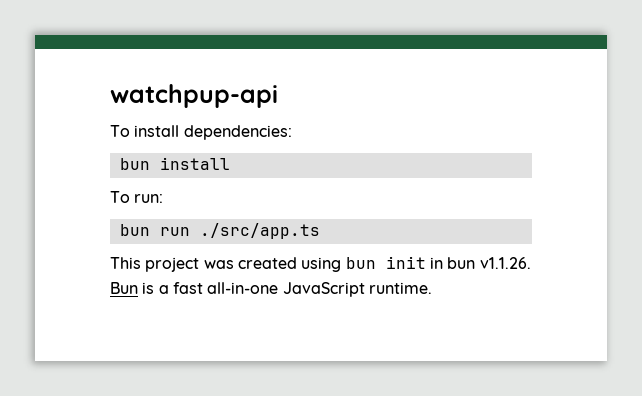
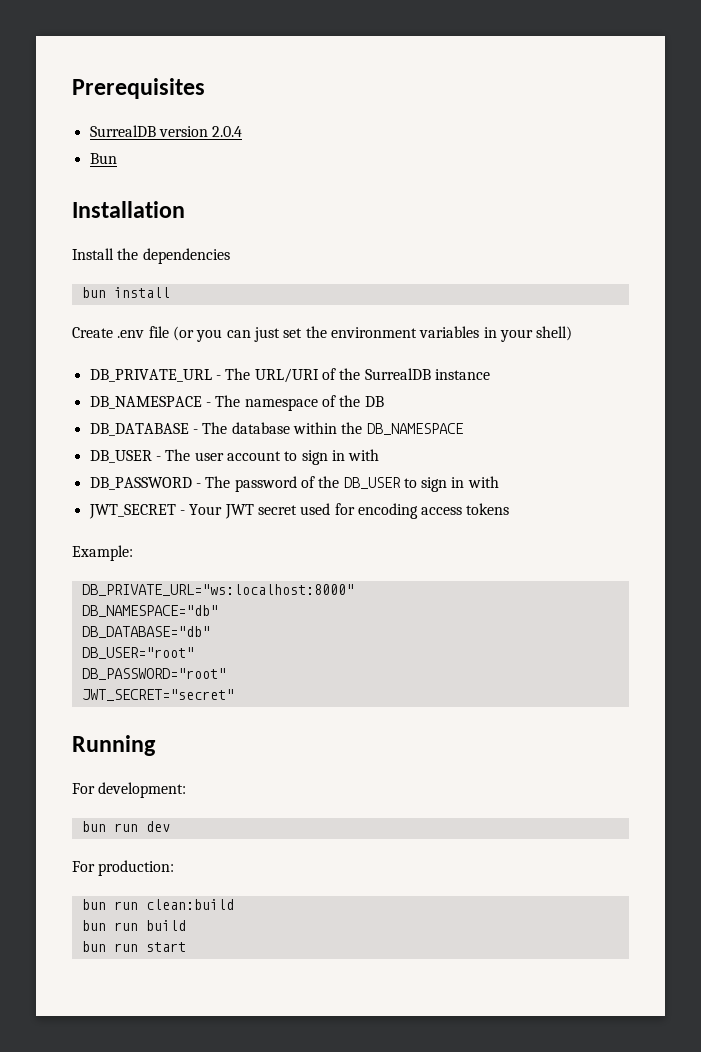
- watchpup-api
- To install dependencies:
+ Prerequisites
+ SurrealDB version 2.0.4
+ Bun
+ Installation
+ Install the dependencies
  bun install
- To run:
- bun run ./src/app.ts
- This project was created using bun init in bun v1.1.26. Bun is a fast all-in-one JavaScript runtime.
+ Create .env file (or you can just set the environment variables in your shell)
+ DB_PRIVATE_URL - The URL/URI of the SurrealDB instance
+ DB_NAMESPACE - The namespace of the DB
+ DB_DATABASE - The database within the DB_NAMESPACE
+ DB_USER - The user account to sign in with
+ DB_PASSWORD - The password of the DB_USER to sign in with
+ JWT_SECRET - Your JWT secret used for encoding access tokens
+ Example:
+ DB_PRIVATE_URL="ws:localhost:8000"
+ DB_NAMESPACE="db"
+ DB_DATABASE="db"
+ DB_USER="root"
+ DB_PASSWORD="root"
+ JWT_SECRET="secret"
+ Running
+ For development:
+ bun run dev
+ For production:
+ bun run clean:build
+ bun run build
+ bun run start

